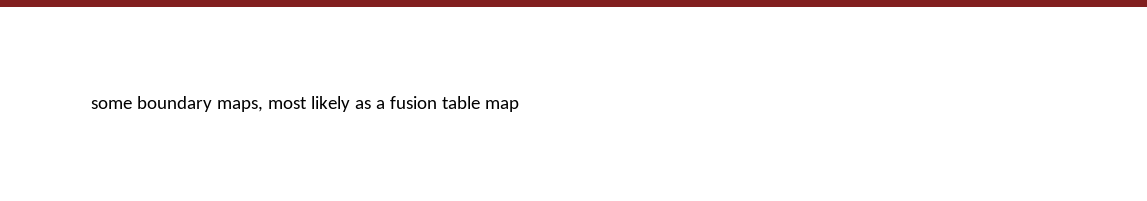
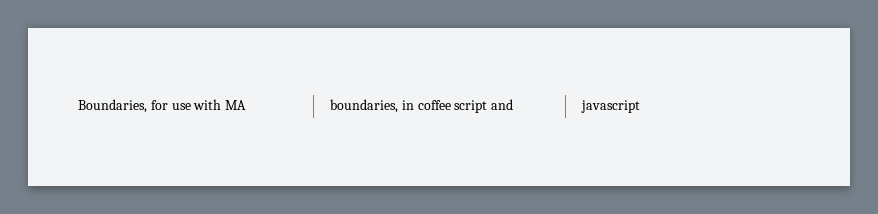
- some boundary maps, most likely as a fusion table map
+ Boundaries, for use with MA boundaries, in coffee script and javascript

